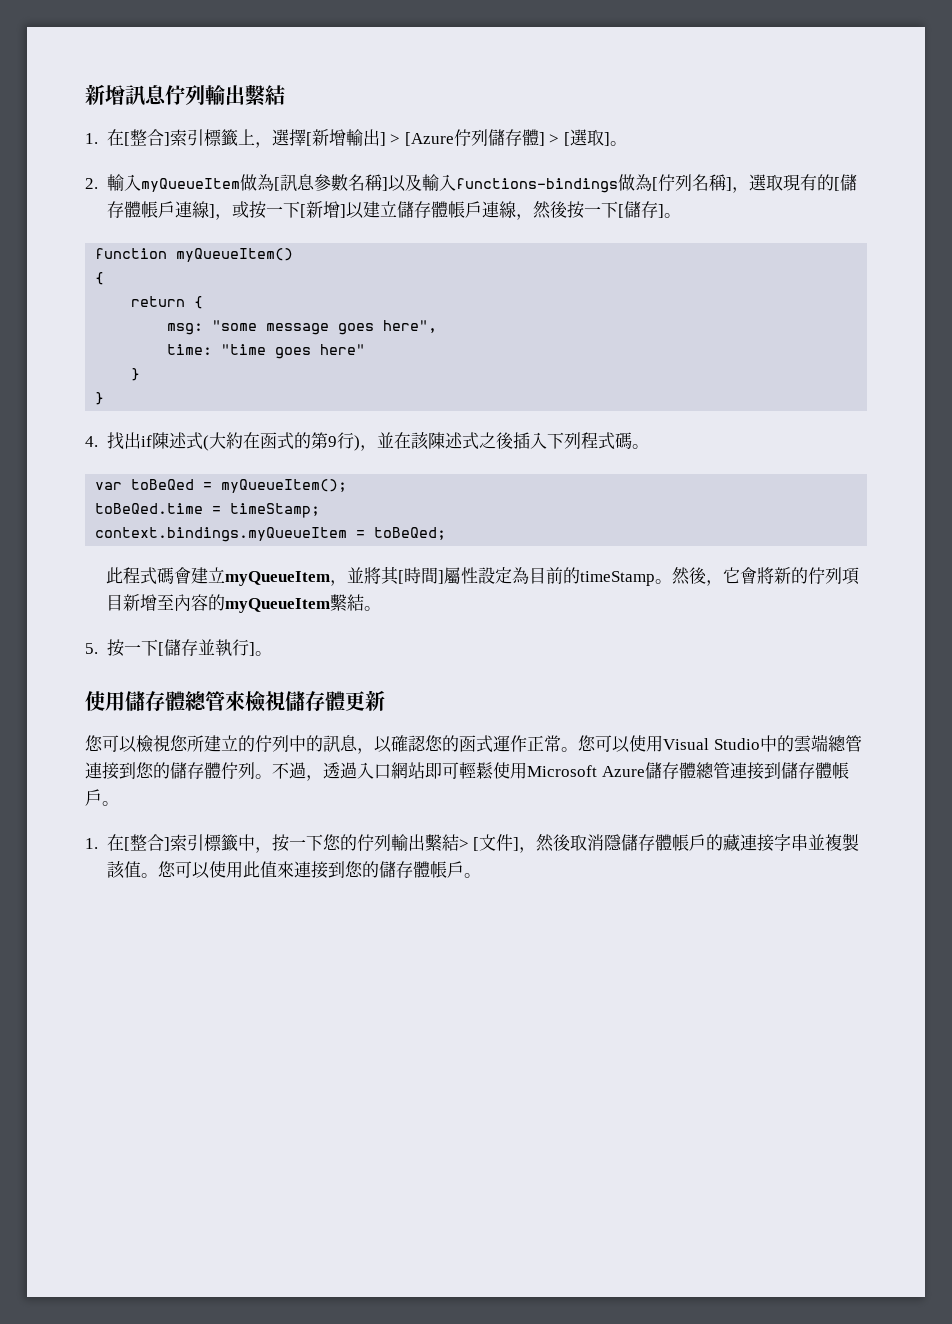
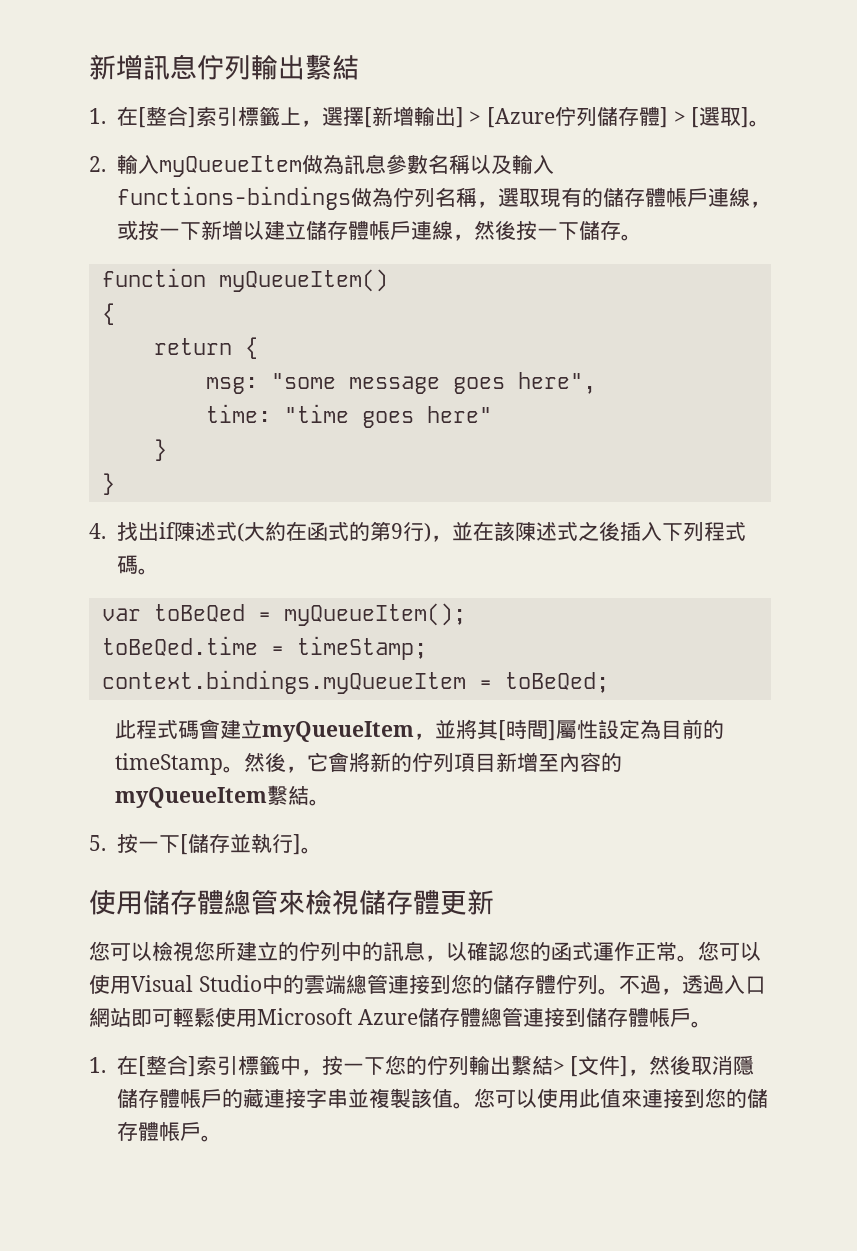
- 2.輸入myQueueItem做為[訊息參數名稱]以及輸入functions-bindings做為[佇列名稱]，選取現有的[儲存體帳戶連線]，或按一下[新增]以建立儲存體帳戶連線，然後按一下[儲存]。
+ 2.輸入myQueueItem做為訊息參數名稱以及輸入functions-bindings做為佇列名稱，選取現有的儲存體帳戶連線，或按一下新增以建立儲存體帳戶連線，然後按一下儲存。

